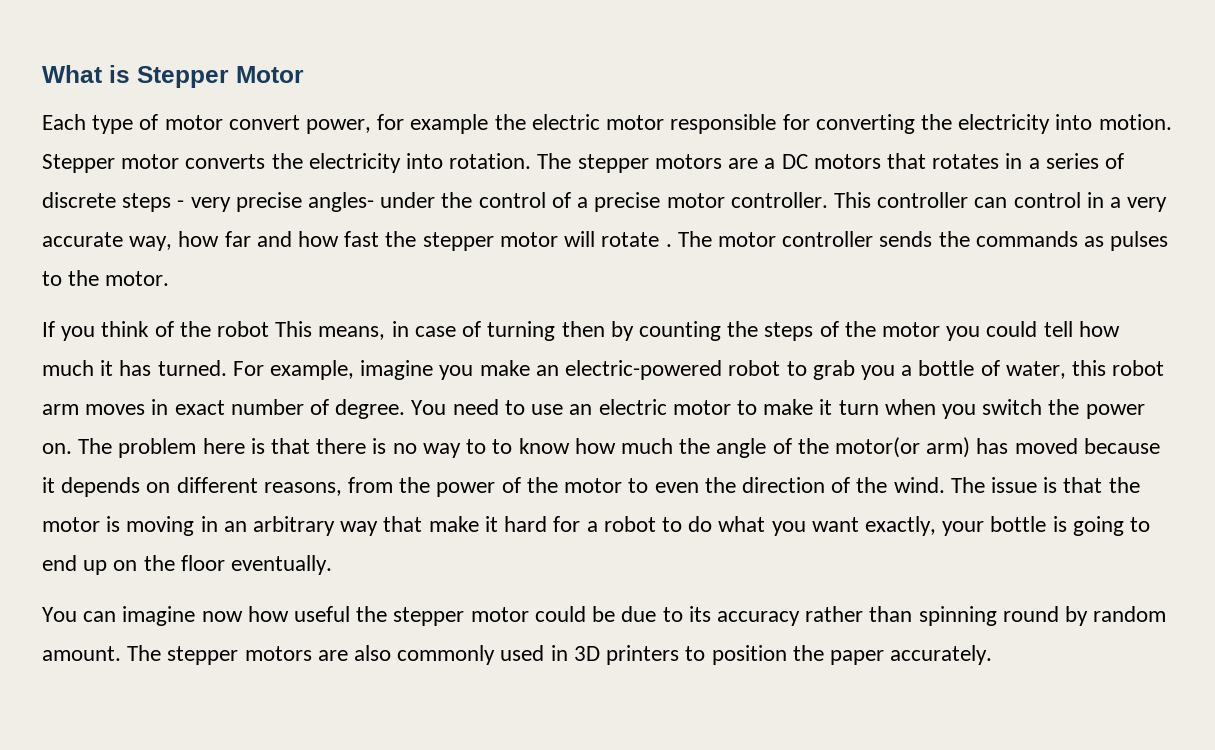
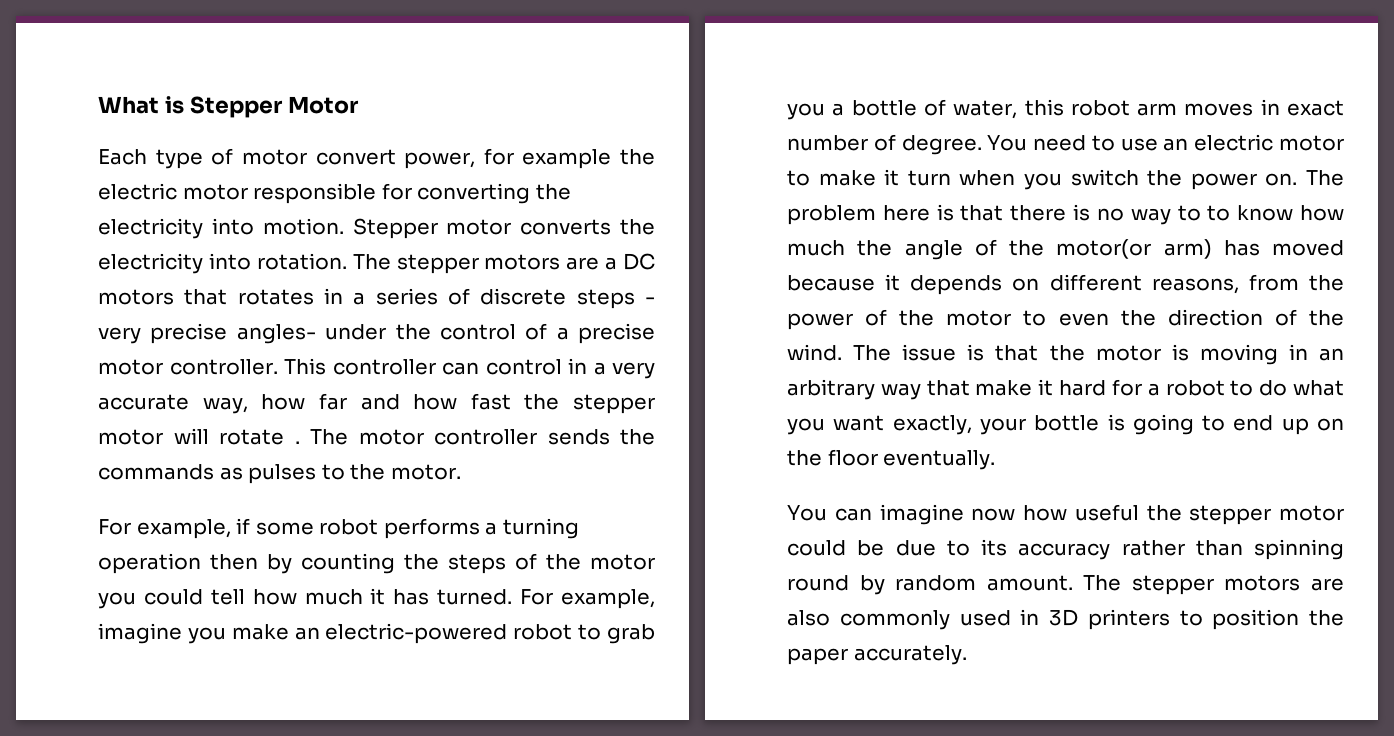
- If you think of the robot This means, in case of turning then by counting the steps of the motor you could tell how much it has turned.
+ For example, if some robot performs a turning operation then by counting the steps of the motor you could tell how much it has turned.

